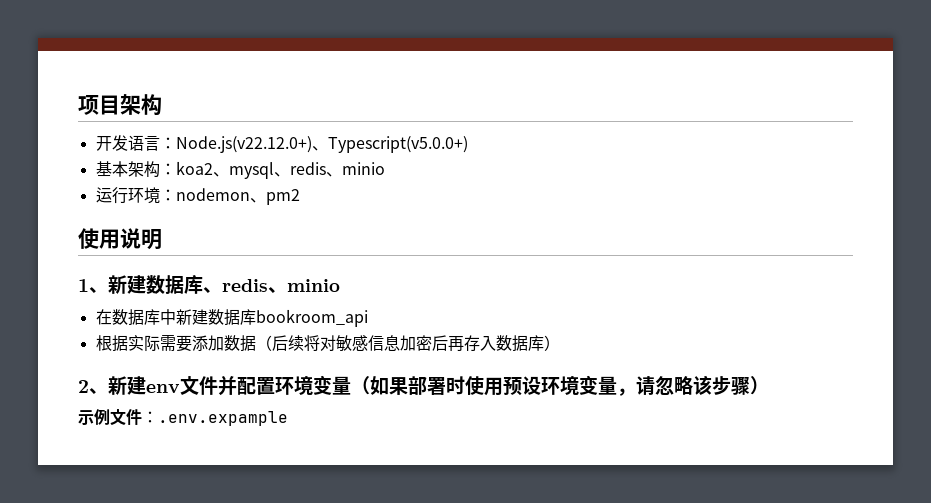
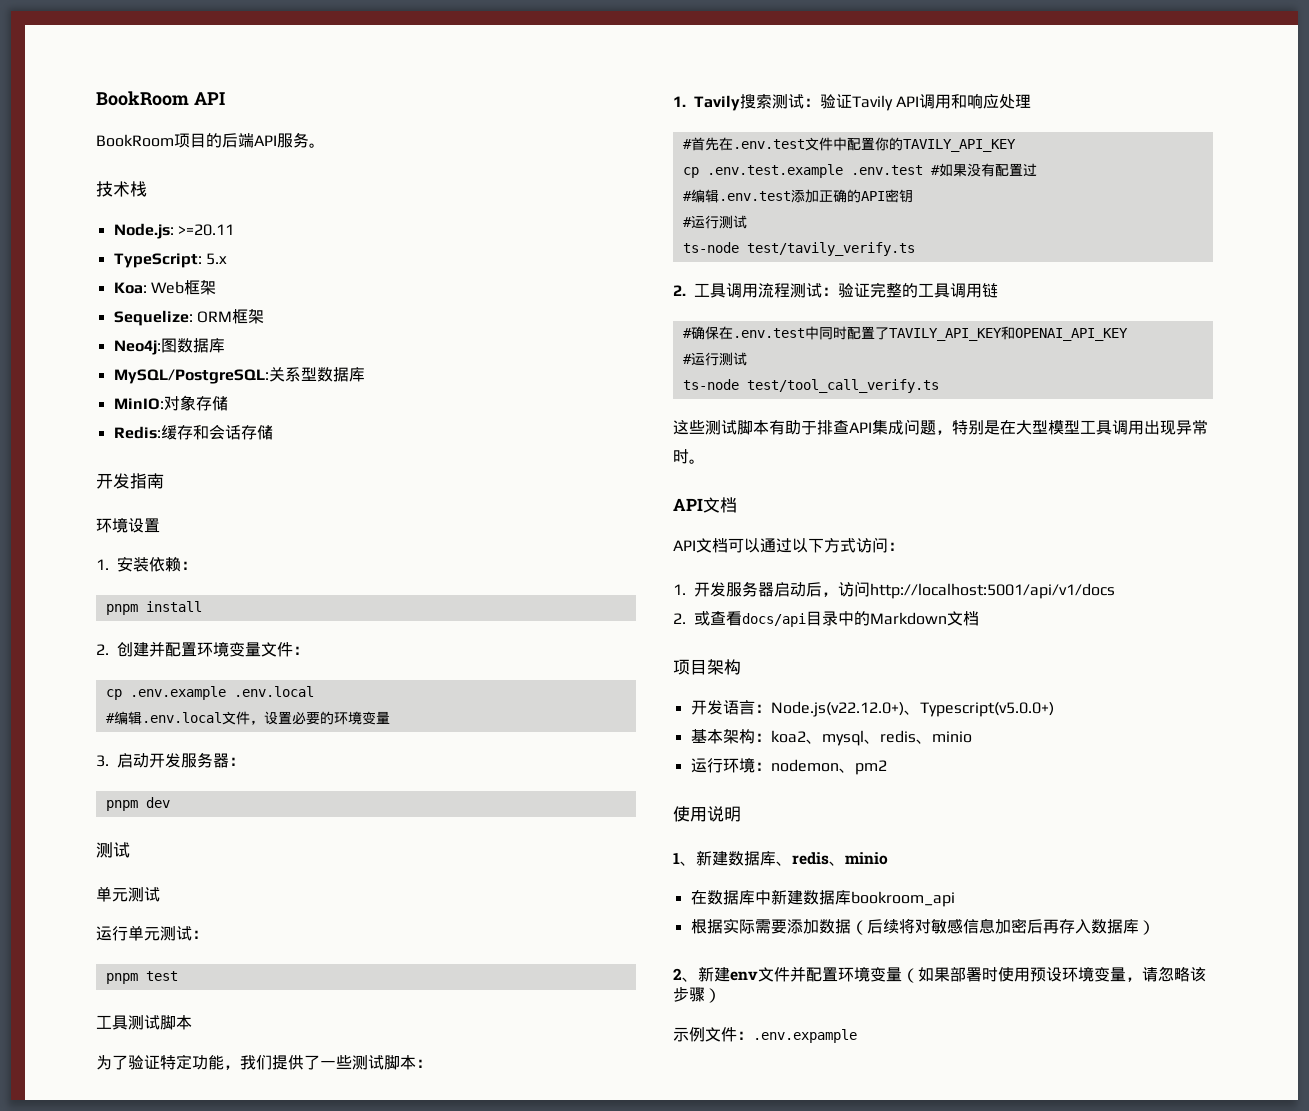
+ BookRoom API
+ BookRoom项目的后端API服务。
+ 技术栈
+ Node.js: >=20.11
+ TypeScript: 5.x
+ Koa: Web框架
+ Sequelize: ORM框架
+ Neo4j:图数据库
+ MySQL/PostgreSQL:关系型数据库
+ MinIO:对象存储
+ Redis:缓存和会话存储
+ 开发指南
+ 环境设置
+ 1.安装依赖：
+ pnpm install
+ 2.创建并配置环境变量文件：
+ cp .env.example .env.local
+ #编辑.env.local文件，设置必要的环境变量
+ 3.启动开发服务器：
+ pnpm dev
+ 测试
+ 单元测试
+ 运行单元测试：
+ pnpm test
+ 工具测试脚本
+ 为了验证特定功能，我们提供了一些测试脚本：
+ 1. Tavily搜索测试：验证Tavily API调用和响应处理
+ #首先在.env.test文件中配置你的TAVILY_API_KEY
+ cp .env.test.example .env.test #如果没有配置过
+ #编辑.env.test添加正确的API密钥
+ #运行测试
+ ts-node test/tavily_verify.ts
+ 2.工具调用流程测试：验证完整的工具调用链
+ #确保在.env.test中同时配置了TAVILY_API_KEY和OPENAI_API_KEY
+ #运行测试
+ ts-node test/tool_call_verify.ts
+ 这些测试脚本有助于排查API集成问题，特别是在大型模型工具调用出现异常时。
+ API文档
+ API文档可以通过以下方式访问：
+ 1.开发服务器启动后，访问http://localhost:5001/api/v1/docs
+ 2.或查看docs/api目录中的Markdown文档

